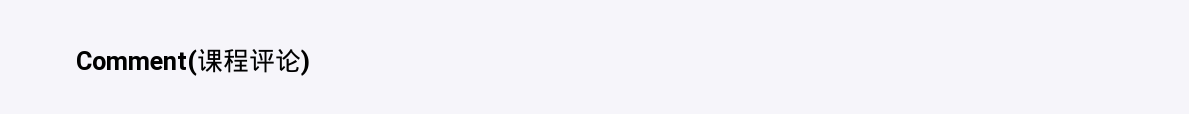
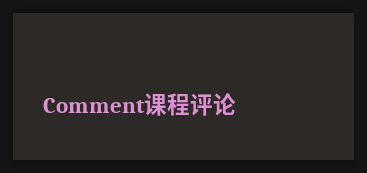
- Comment(课程评论)
+ Comment课程评论

